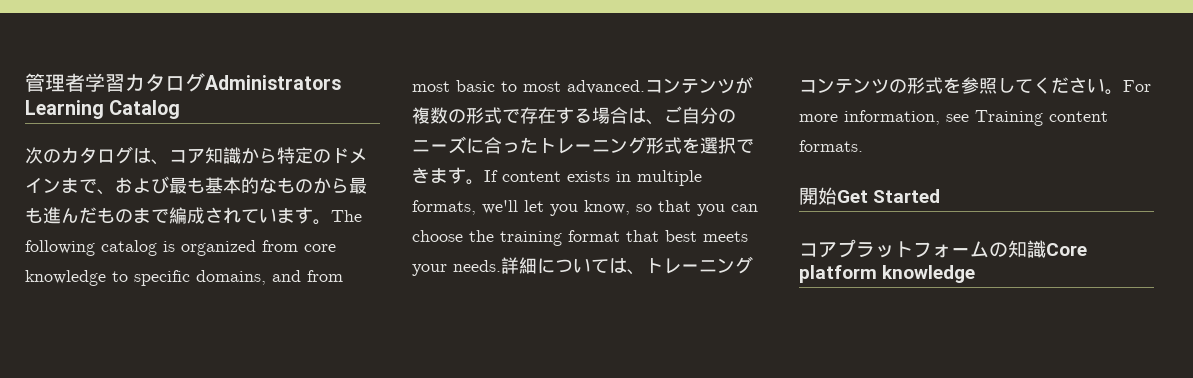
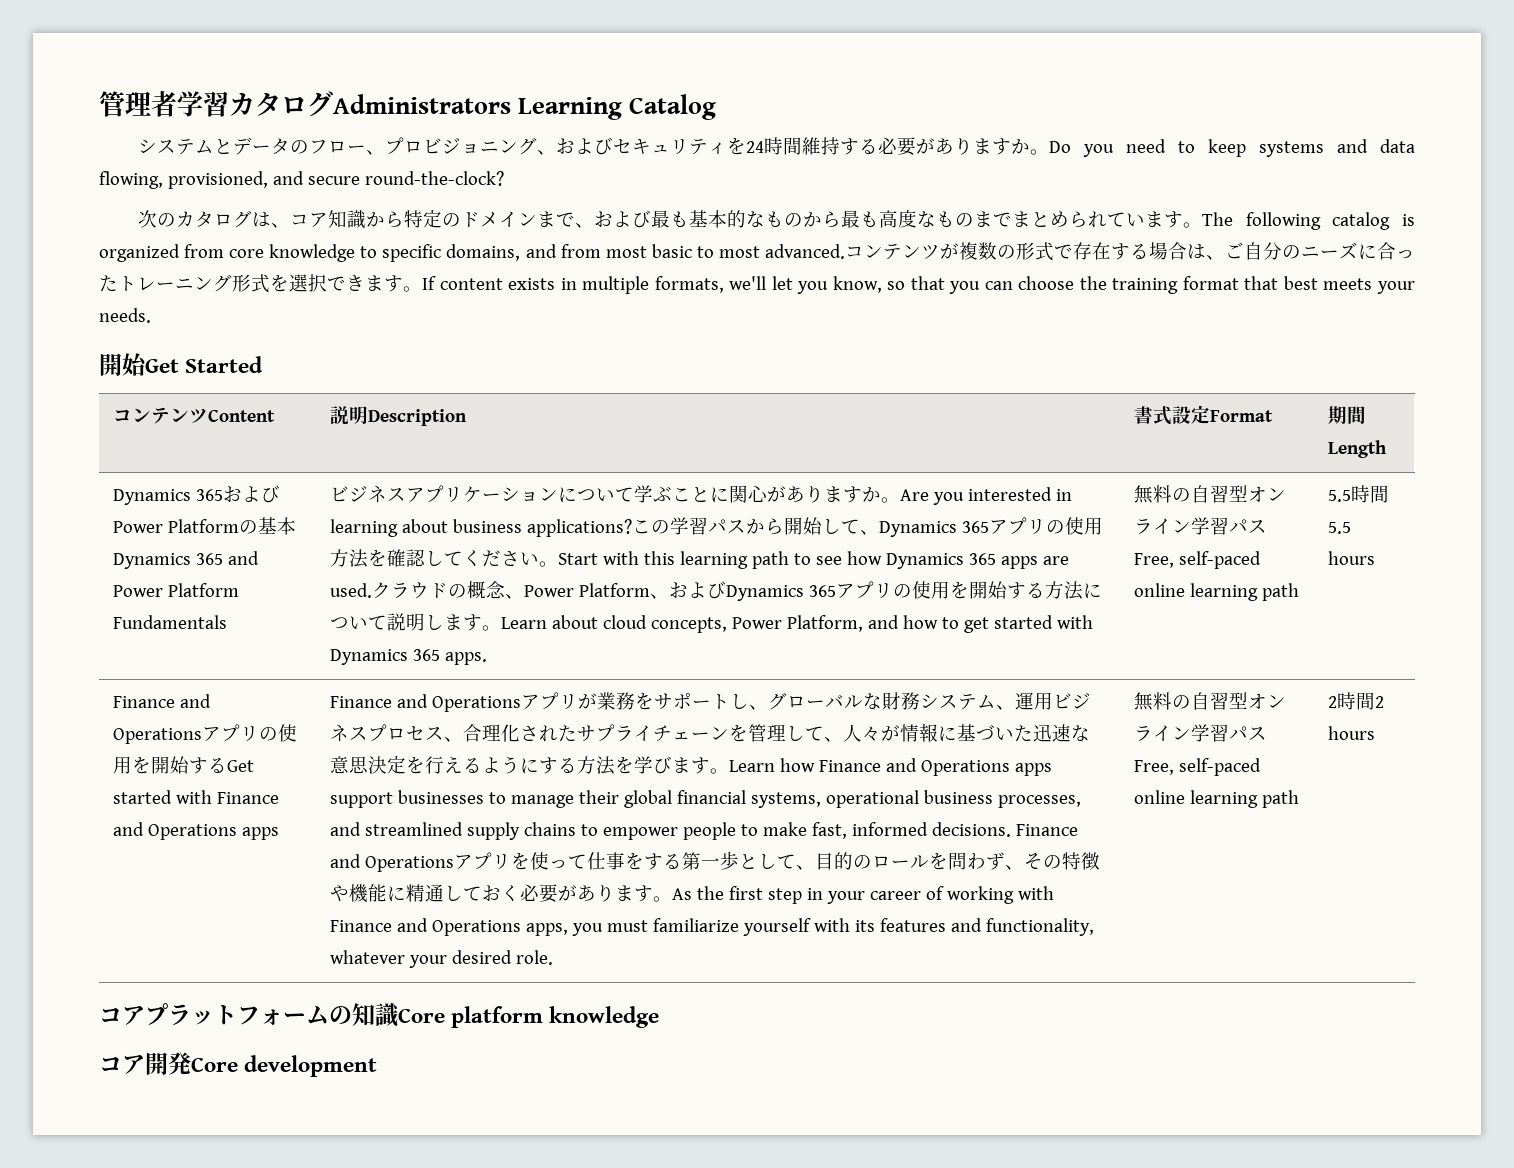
+ システムとデータのフロー、プロビジョニング、およびセキュリティを24時間維持する必要がありますか。Do you need to keep systems and data flowing, provisioned, and secure round-the-clock?
- 次のカタログは、コア知識から特定のドメインまで、および最も基本的なものから最も進んだものまで編成されています。
+ 次のカタログは、コア知識から特定のドメインまで、および最も基本的なものから最も高度なものまでまとめられています。
- If content exists in multiple formats, we'll let you know, so that you can choose the training format that best meets your needs.詳細については、トレーニングコンテンツの形式を参照してください。For more information, see Training content formats.
+ If content exists in multiple formats, we'll let you know, so that you can choose the training format that best meets your needs.
  開始Get Started
+ コンテンツContent | 説明Description | 書式設定Format | 期間Length
+ Dynamics 365およびPower Platformの基本Dynamics 365 and Power Platform Fundamentals | ビジネスアプリケーションについて学ぶことに関心がありますか。Are you interested in learning about business applications?この学習パスから開始して、Dynamics 365アプリの使用方法を確認してください。Start with this learning path to see how Dynamics 365 apps are used.クラウドの概念、Power Platform、およびDynamics 365アプリの使用を開始する方法について説明します。Learn about cloud concepts, Power Platform, and how to get started with Dynamics 365 apps. | 無料の自習型オンライン学習パスFree, self-paced online learning path | 5.5時間5.5 hours
+ Finance and Operationsアプリの使用を開始するGet started with Finance and Operations apps | Finance and Operationsアプリが業務をサポートし、グローバルな財務システム、運用ビジネスプロセス、合理化されたサプライチェーンを管理して、人々が情報に基づいた迅速な意思決定を行えるようにする方法を学びます。Learn how Finance and Operations apps support businesses to manage their global financial systems, operational business processes, and streamlined supply chains to empower people to make fast, informed decisions. Finance and Operationsアプリを使って仕事をする第一歩として、目的のロールを問わず、その特徴や機能に精通しておく必要があります。As the first step in your career of working with Finance and Operations apps, you must familiarize yourself with its features and functionality, whatever your desired role. | 無料の自習型オンライン学習パスFree, self-paced online learning path | 2時間2 hours
+ コア開発Core development

